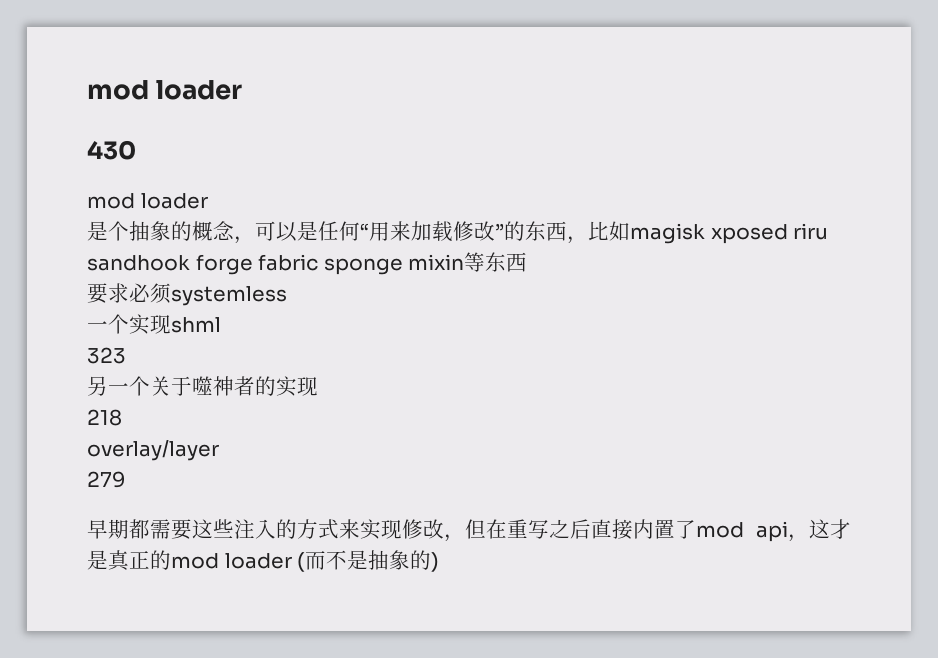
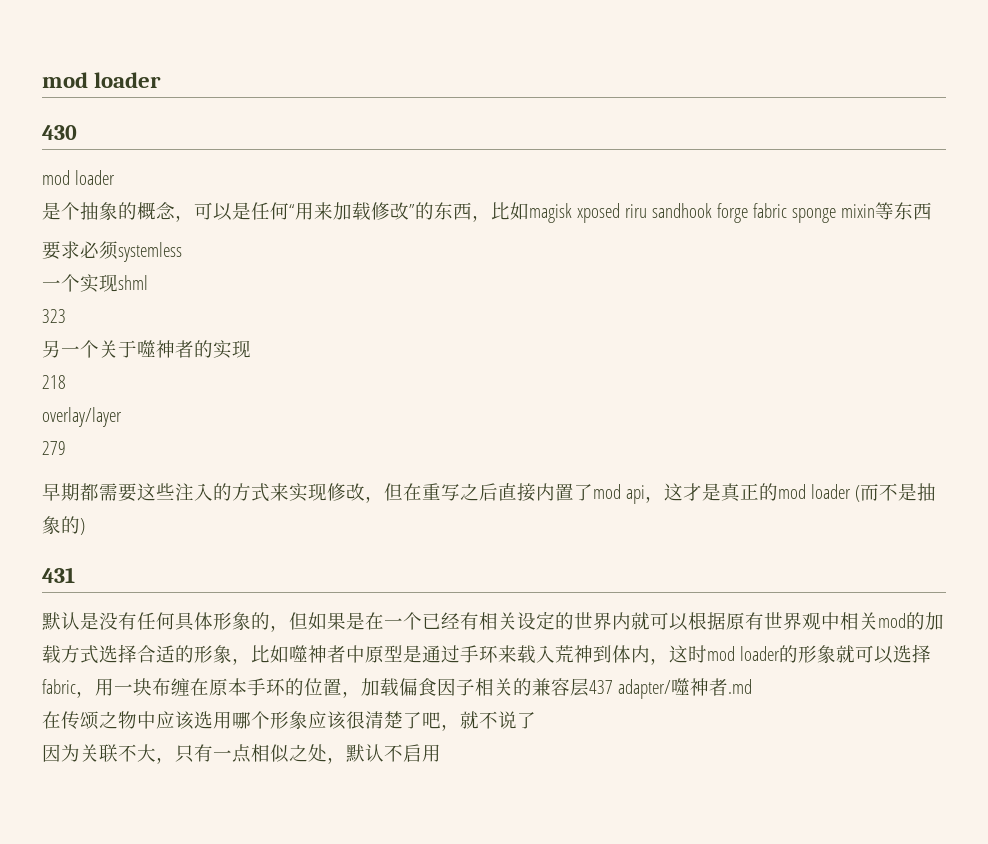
+ 431
+ 默认是没有任何具体形象的，但如果是在一个已经有相关设定的世界内就可以根据原有世界观中相关mod的加载方式选择合适的形象，比如噬神者中原型是通过手环来载入荒神到体内，这时mod loader的形象就可以选择fabric，用一块布缠在原本手环的位置，加载偏食因子相关的兼容层437 adapter/噬神者.md
+ 在传颂之物中应该选用哪个形象应该很清楚了吧，就不说了
+ 因为关联不大，只有一点相似之处，默认不启用

